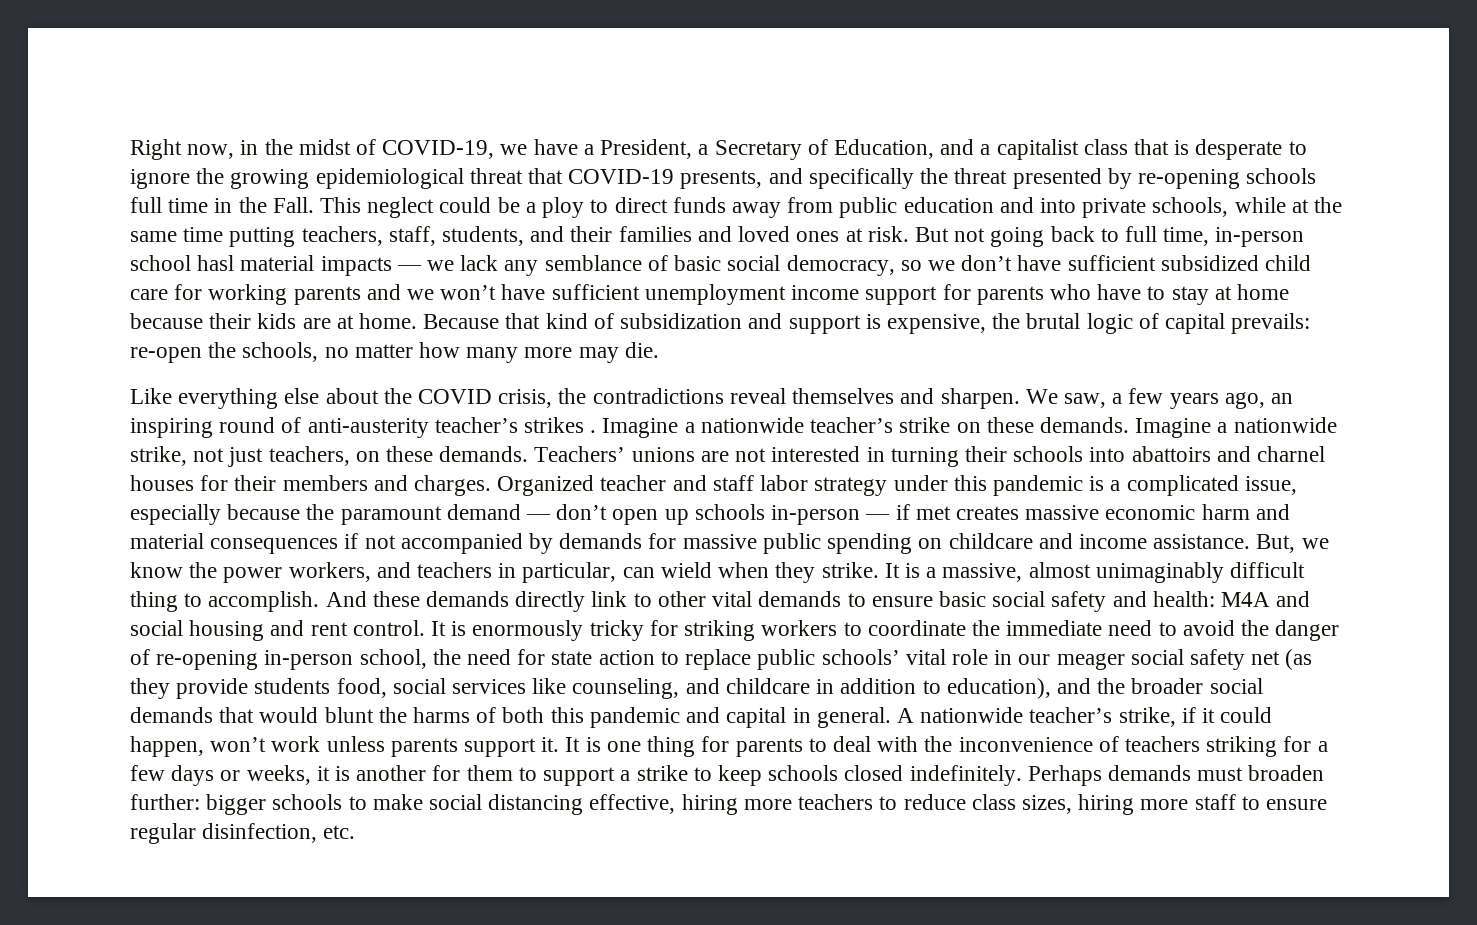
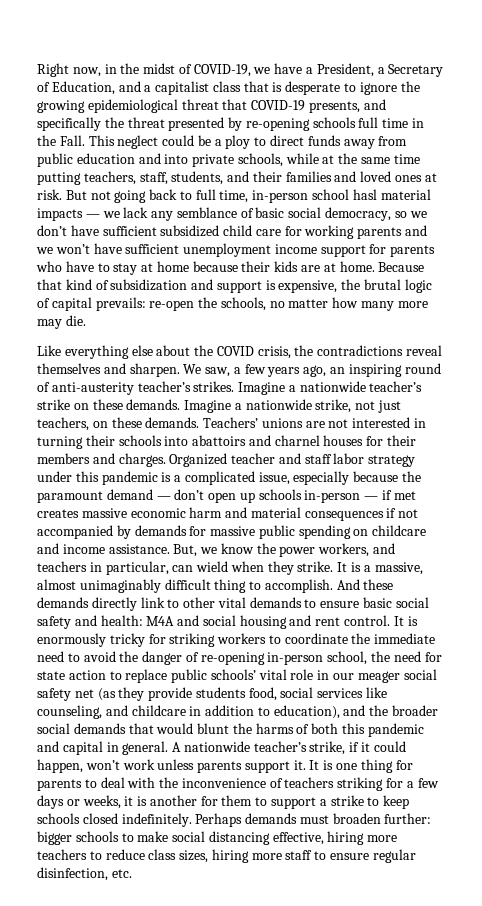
- We saw, a few years ago, an inspiring round of anti-austerity teacher’s strikes .
+ We saw, a few years ago, an inspiring round of anti-austerity teacher’s strikes.

